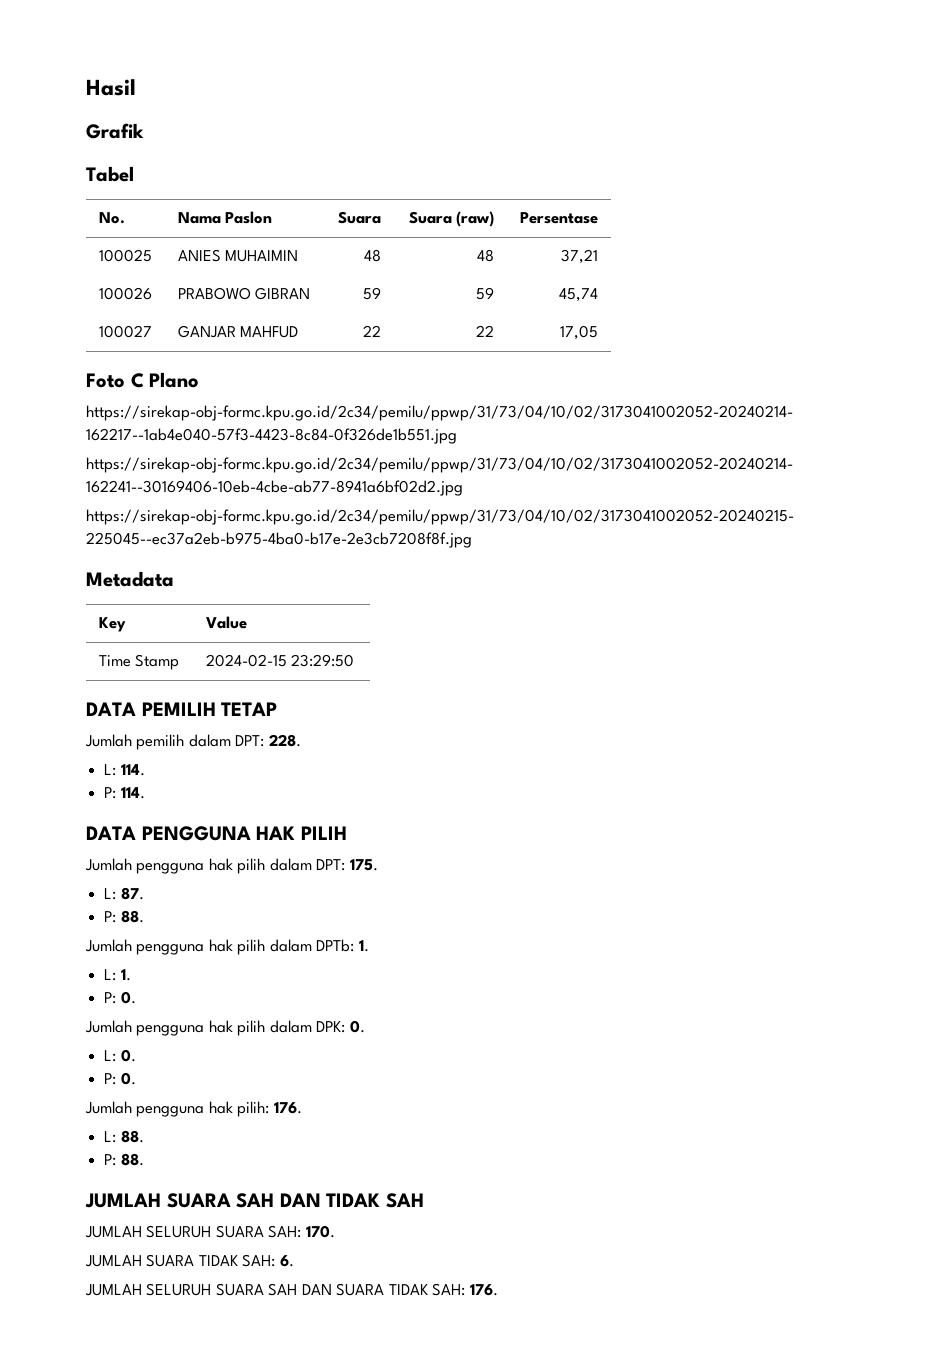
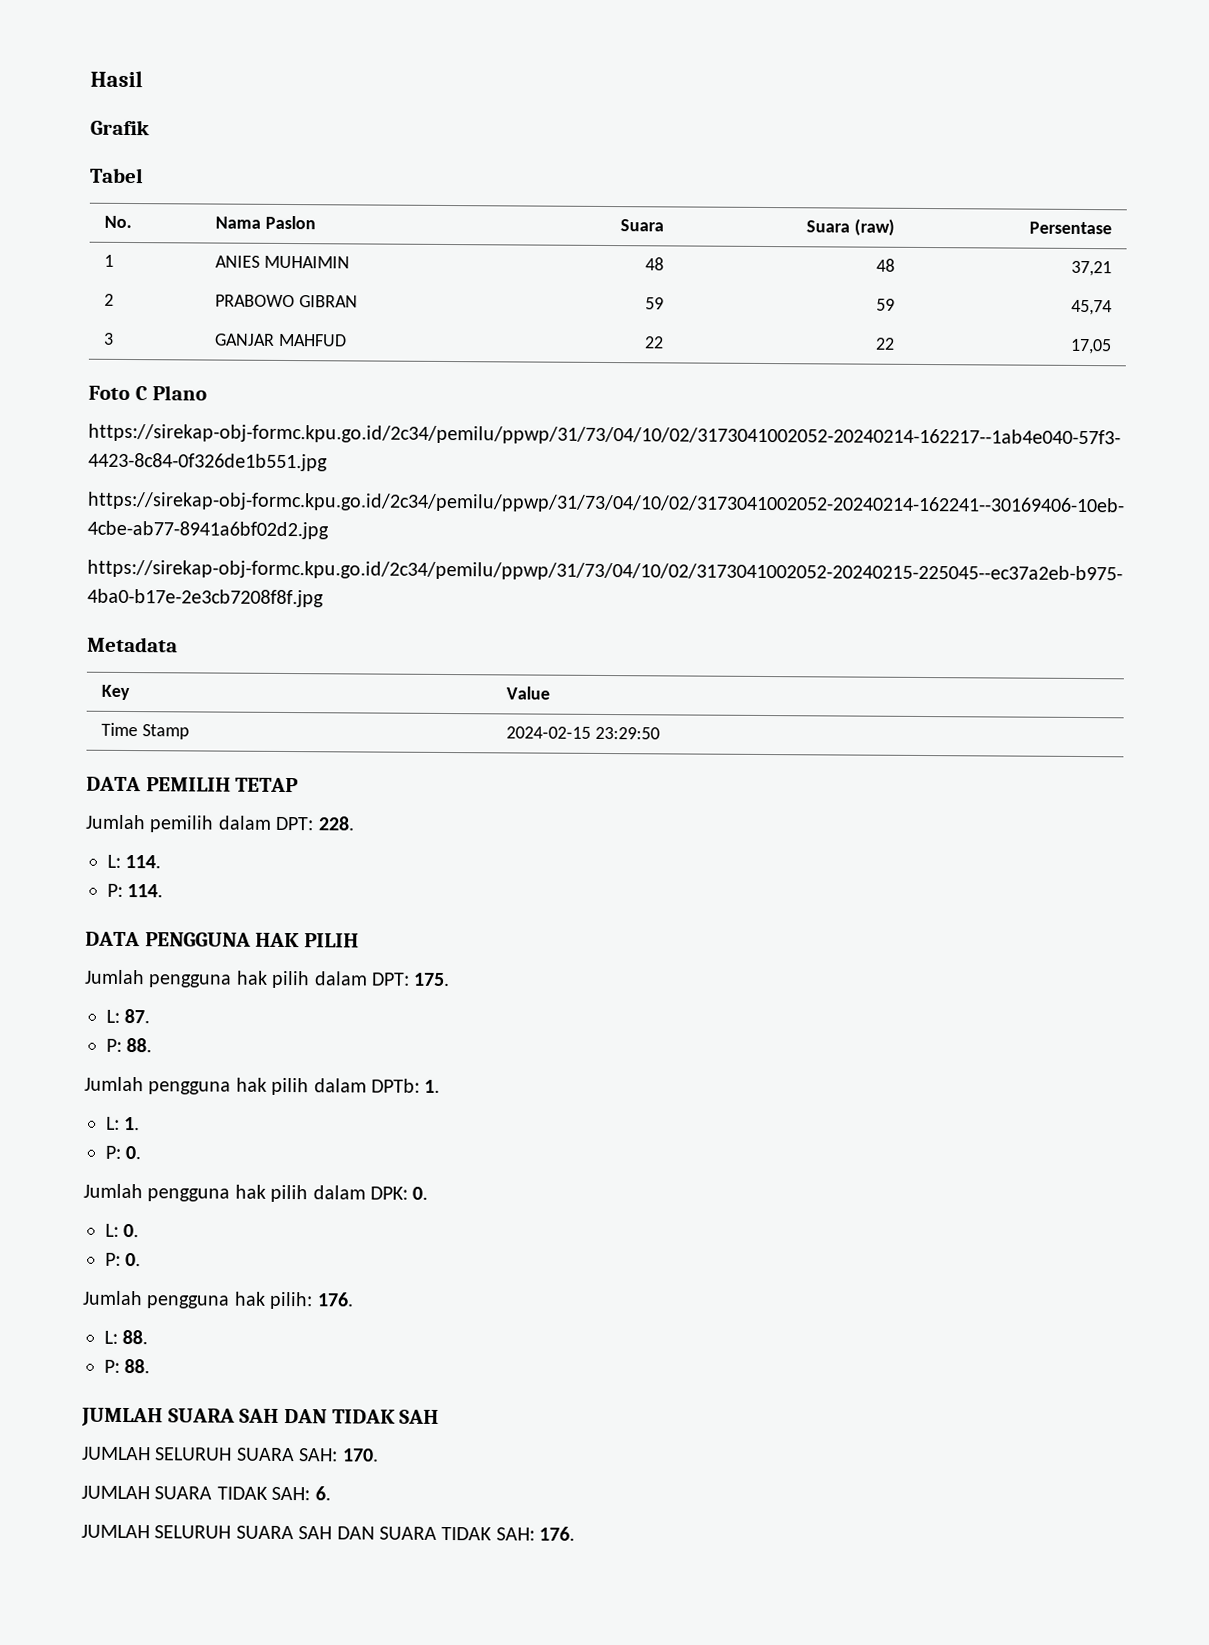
- 100025 | ANIES MUHAIMIN | 48 | 48 | 37,21
+ 1 | ANIES MUHAIMIN | 48 | 48 | 37,21
- 100026 | PRABOWO GIBRAN | 59 | 59 | 45,74
+ 2 | PRABOWO GIBRAN | 59 | 59 | 45,74
- 100027 | GANJAR MAHFUD | 22 | 22 | 17,05
+ 3 | GANJAR MAHFUD | 22 | 22 | 17,05

